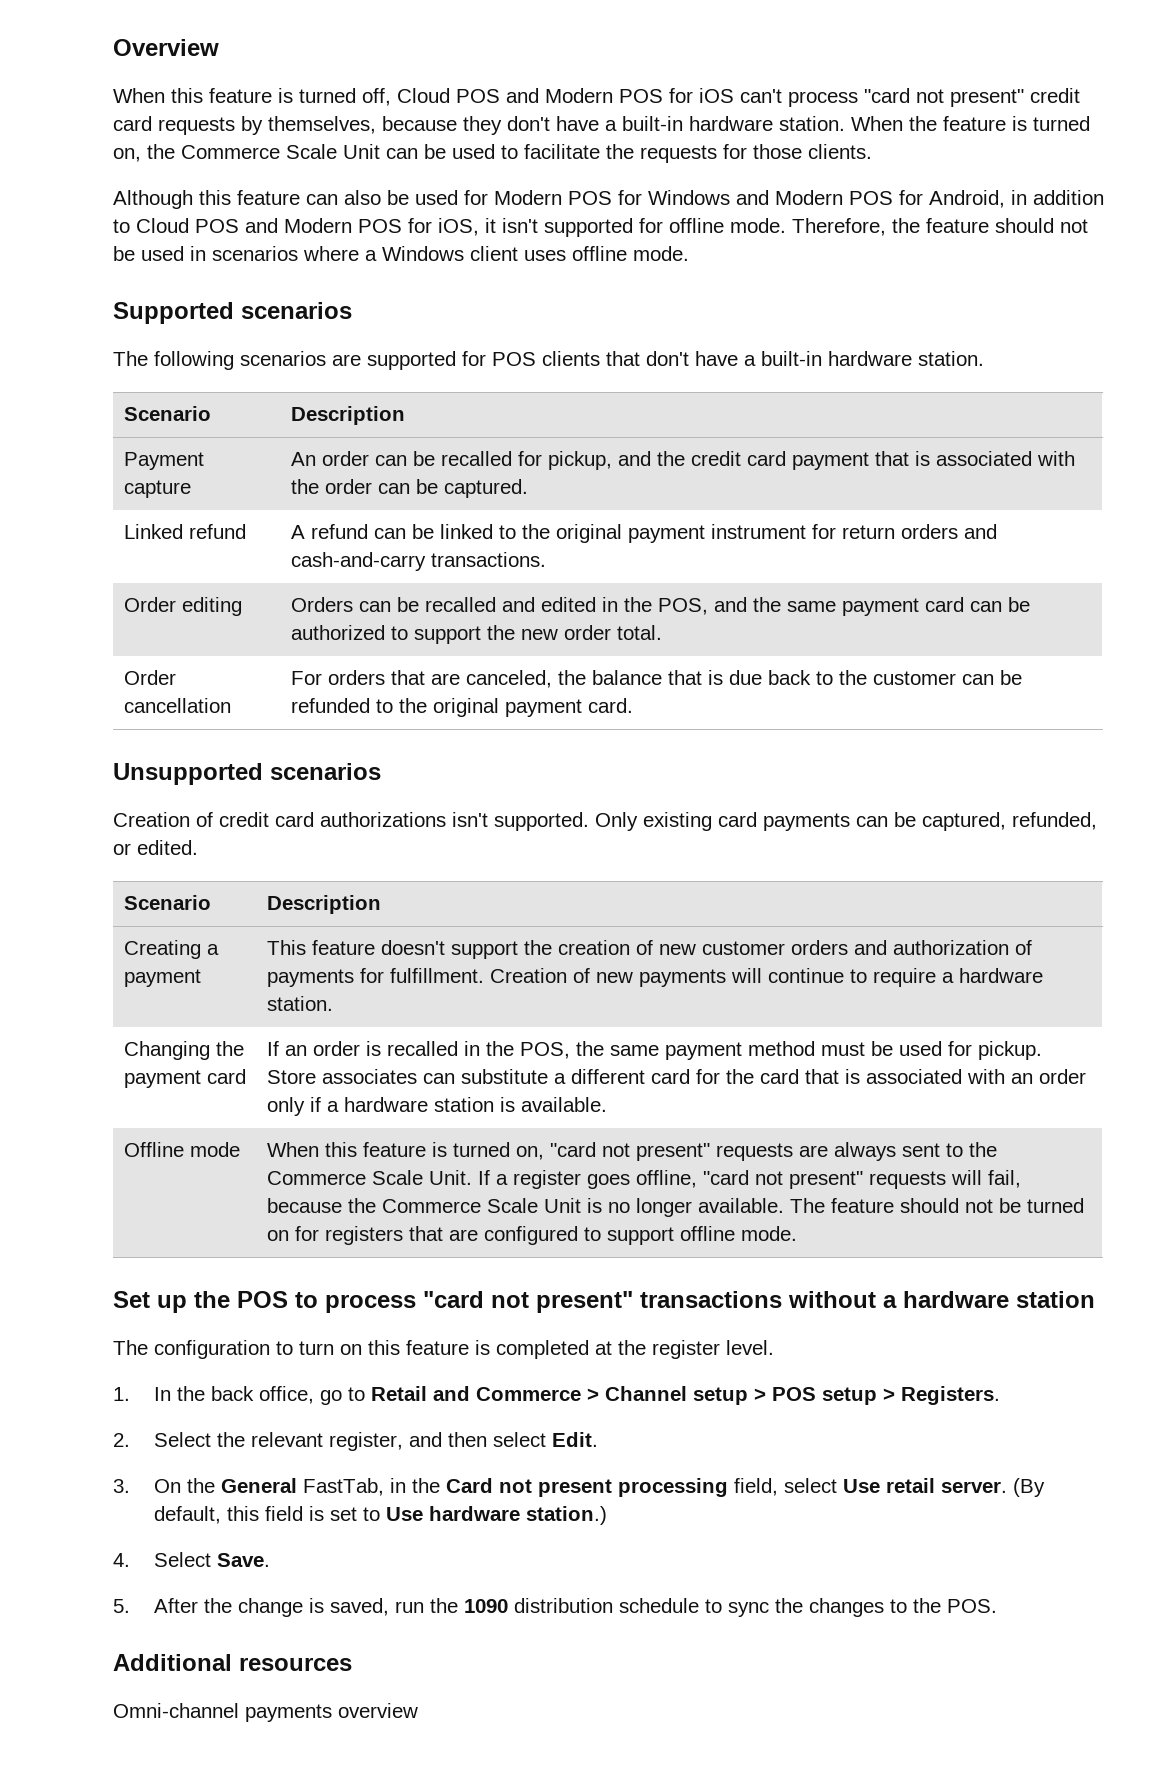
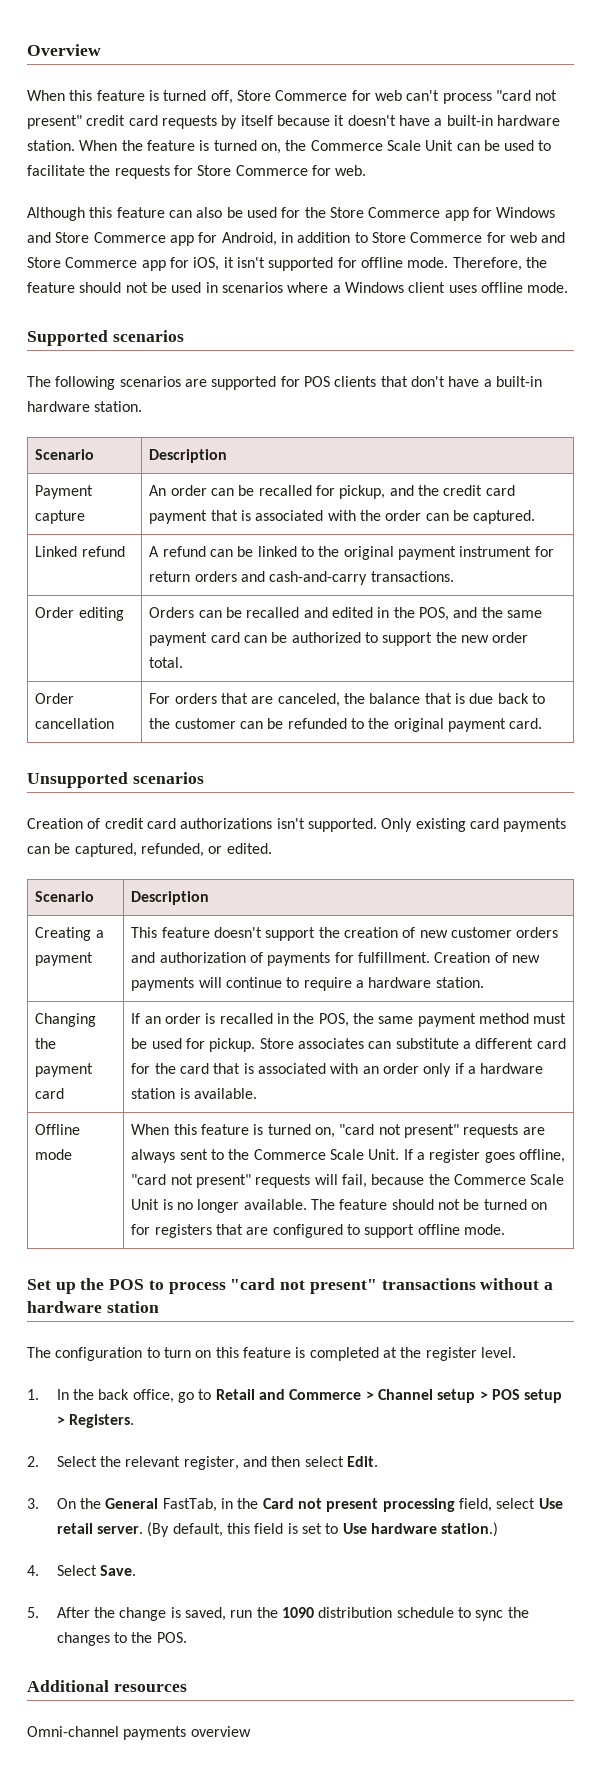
- When this feature is turned off, Cloud POS and Modern POS for iOS can't process "card not present" credit card requests by themselves, because they don't have a built-in hardware station.
+ When this feature is turned off, Store Commerce for web can't process "card not present" credit card requests by itself because it doesn't have a built-in hardware station.
- When the feature is turned on, the Commerce Scale Unit can be used to facilitate the requests for those clients.
+ When the feature is turned on, the Commerce Scale Unit can be used to facilitate the requests for Store Commerce for web.
- Although this feature can also be used for Modern POS for Windows and Modern POS for Android, in addition to Cloud POS and Modern POS for iOS, it isn't supported for offline mode.
+ Although this feature can also be used for the Store Commerce app for Windows and Store Commerce app for Android, in addition to Store Commerce for web and Store Commerce app for iOS, it isn't supported for offline mode.

